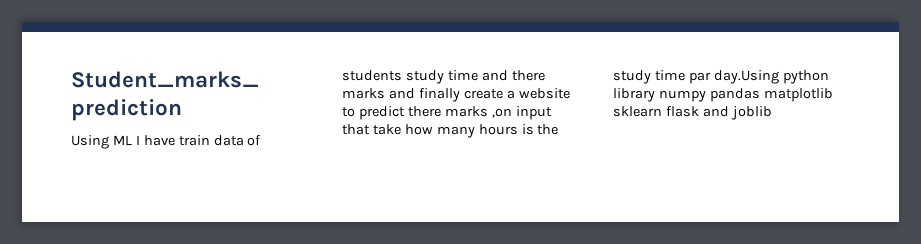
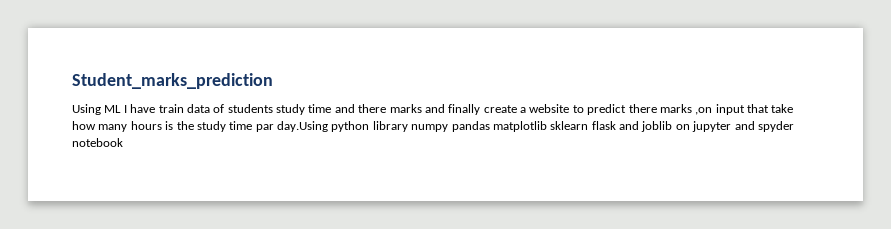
- Using ML I have train data of students study time and there marks and finally create a website to predict there marks ,on input that take how many hours is the study time par day.Using python library numpy pandas matplotlib sklearn flask and joblib
+ Using ML I have train data of students study time and there marks and finally create a website to predict there marks ,on input that take how many hours is the study time par day.Using python library numpy pandas matplotlib sklearn flask and joblib on jupyter and spyder notebook

